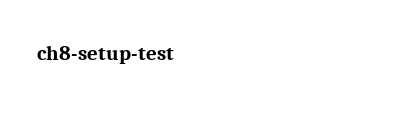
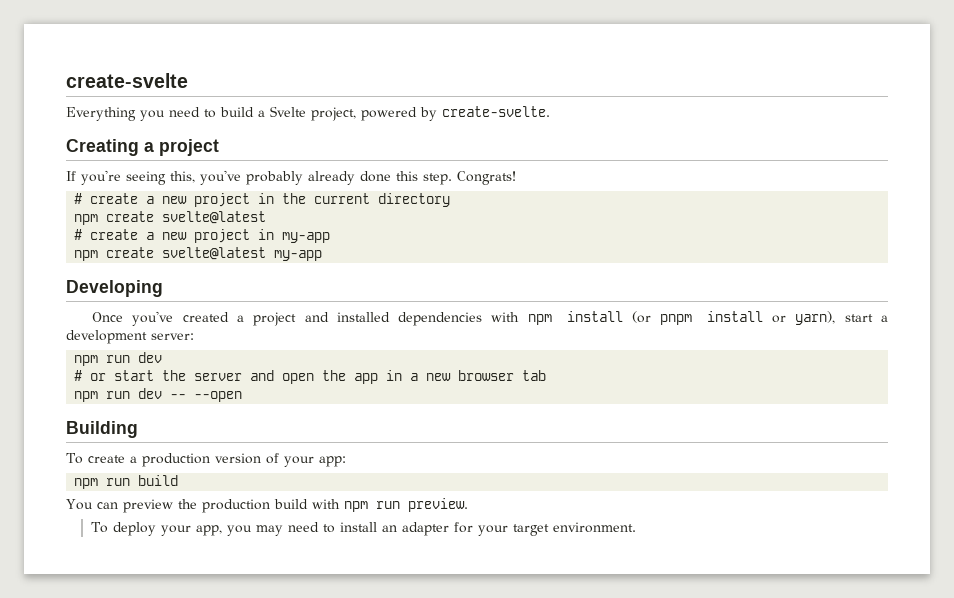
- ch8-setup-test
+ create-svelte
+ Everything you need to build a Svelte project, powered by create-svelte.
+ Creating a project
+ If you're seeing this, you've probably already done this step. Congrats!
+ # create a new project in the current directory
+ npm create svelte@latest
+ # create a new project in my-app
+ npm create svelte@latest my-app
+ Developing
+ Once you've created a project and installed dependencies with npm install (or pnpm install or yarn), start a development server:
+ npm run dev
+ # or start the server and open the app in a new browser tab
+ npm run dev -- --open
+ Building
+ To create a production version of your app:
+ npm run build
+ You can preview the production build with npm run preview.
+ To deploy your app, you may need to install an adapter for your target environment.

